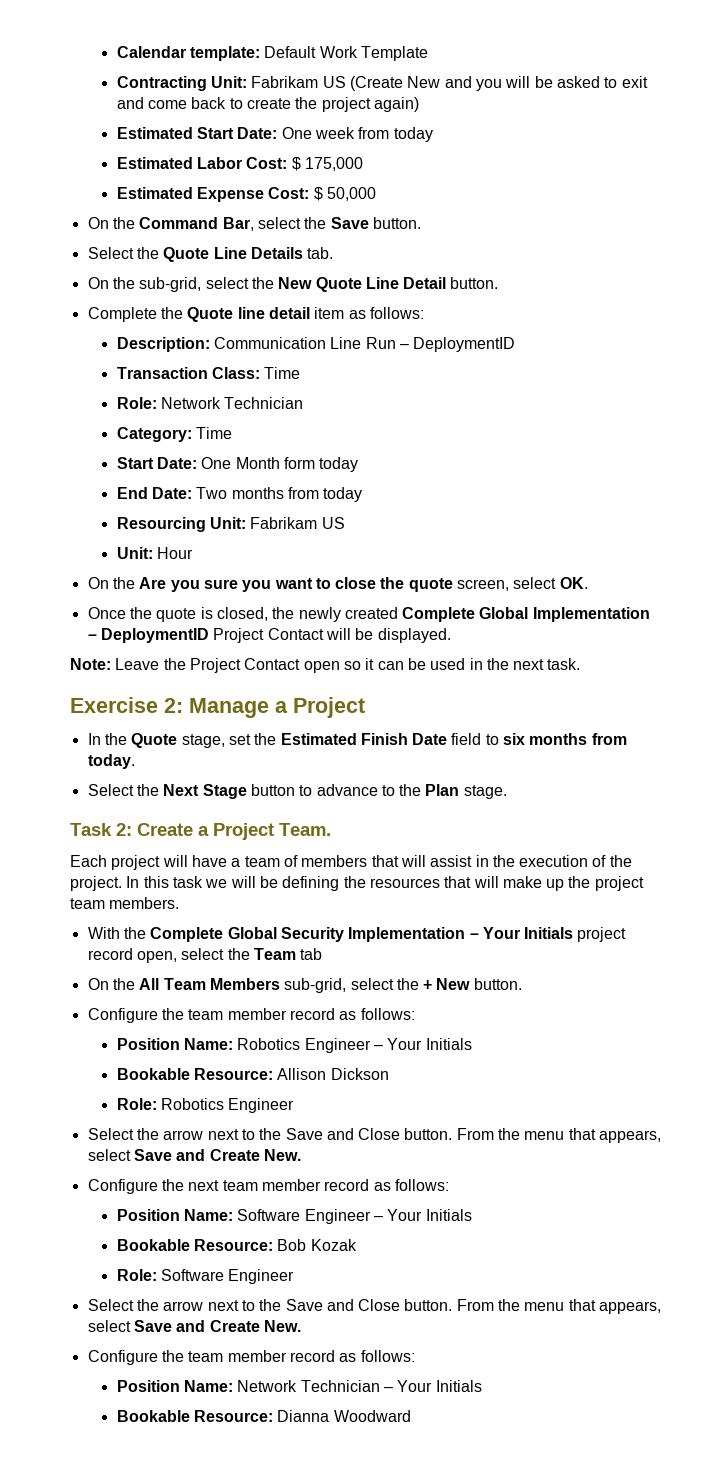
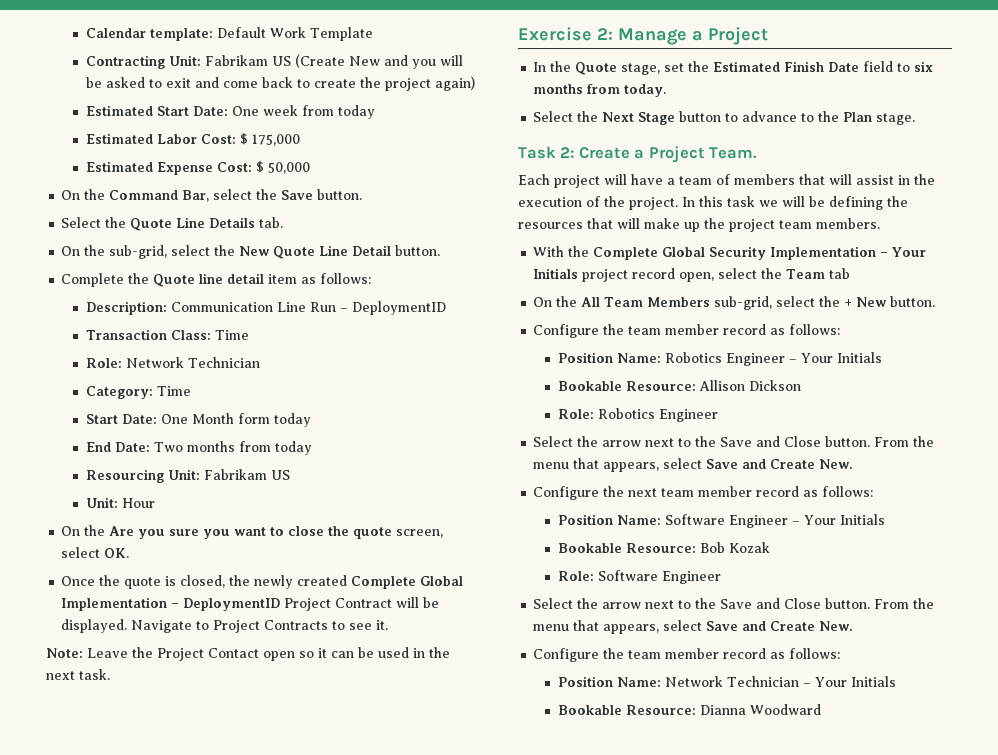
- Once the quote is closed, the newly created Complete Global Implementation – DeploymentID Project Contact will be displayed.
+ Once the quote is closed, the newly created Complete Global Implementation – DeploymentID Project Contract will be displayed. Navigate to Project Contracts to see it.

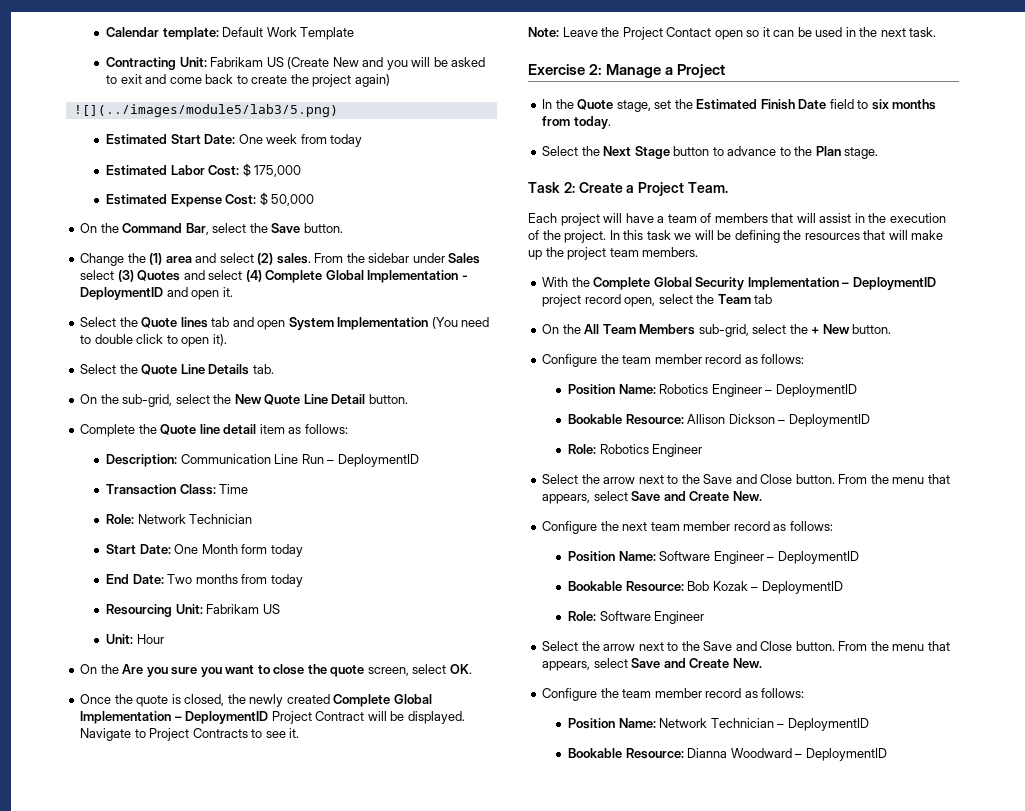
+ ![](../images/module5/lab3/5.png)
+ Change the (1) area and select (2) sales. From the sidebar under Sales select (3) Quotes and select (4) Complete Global Implementation - DeploymentID and open it.
+ Select the Quote lines tab and open System Implementation (You need to double click to open it).
- Category: Time
- With the Complete Global Security Implementation – Your Initials project record open, select the Team tab
+ With the Complete Global Security Implementation – DeploymentID project record open, select the Team tab
- Position Name: Robotics Engineer – Your Initials
+ Position Name: Robotics Engineer – DeploymentID
- Bookable Resource: Allison Dickson
+ Bookable Resource: Allison Dickson – DeploymentID
- Position Name: Software Engineer – Your Initials
+ Position Name: Software Engineer – DeploymentID
- Bookable Resource: Bob Kozak
+ Bookable Resource: Bob Kozak – DeploymentID
- Position Name: Network Technician – Your Initials
+ Position Name: Network Technician – DeploymentID
- Bookable Resource: Dianna Woodward
+ Bookable Resource: Dianna Woodward – DeploymentID

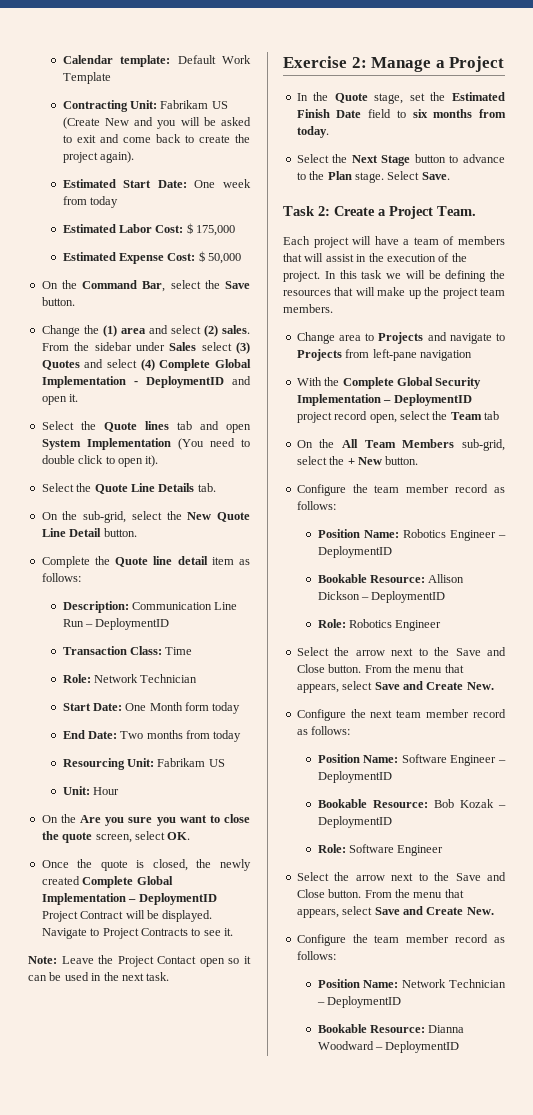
- Contracting Unit: Fabrikam US (Create New and you will be asked to exit and come back to create the project again)
- ![](../images/module5/lab3/5.png)
+ Contracting Unit: Fabrikam US (Create New and you will be asked to exit and come back to create the project again).
+ Select Save.
+ Change area to Projects and navigate to Projects from left-pane navigation

